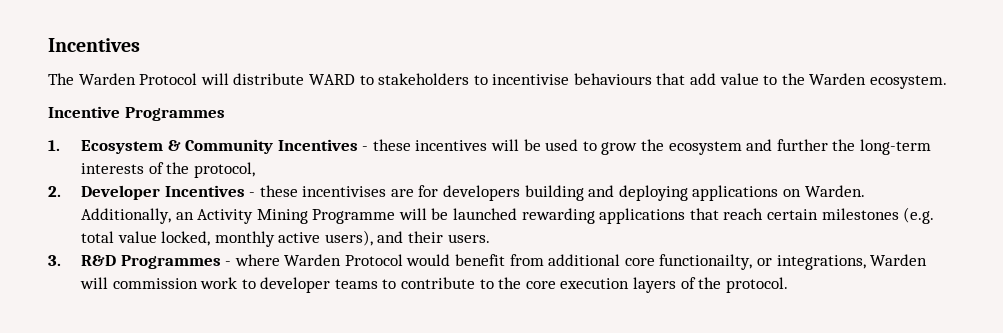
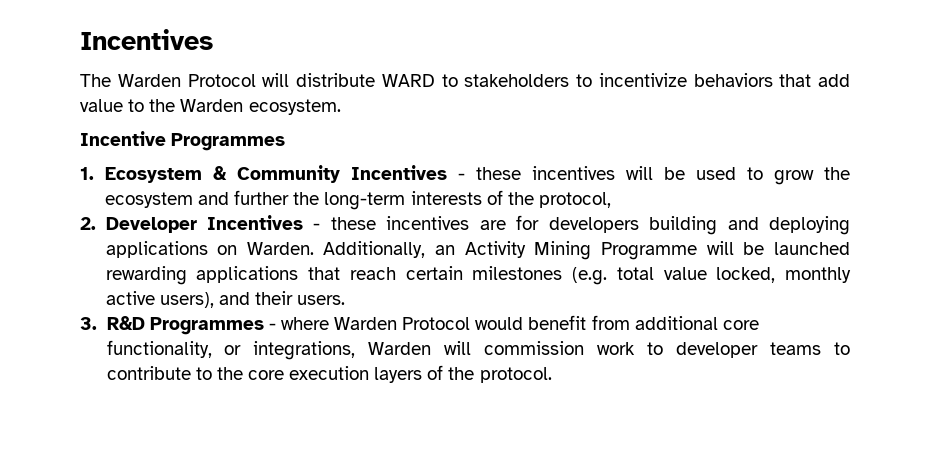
- The Warden Protocol will distribute WARD to stakeholders to incentivise behaviours that add value to the Warden ecosystem.
+ The Warden Protocol will distribute WARD to stakeholders to incentivize behaviors that add value to the Warden ecosystem.
- 2. Developer Incentives - these incentivises are for developers building and deploying applications on Warden.
+ 2. Developer Incentives - these incentives are for developers building and deploying applications on Warden.
- 3. R&D Programmes - where Warden Protocol would benefit from additional core functionailty, or integrations, Warden will commission work to developer teams to contribute to the core execution layers of the protocol.
+ 3. R&D Programmes - where Warden Protocol would benefit from additional core functionality, or integrations, Warden will commission work to developer teams to contribute to the core execution layers of the protocol.

